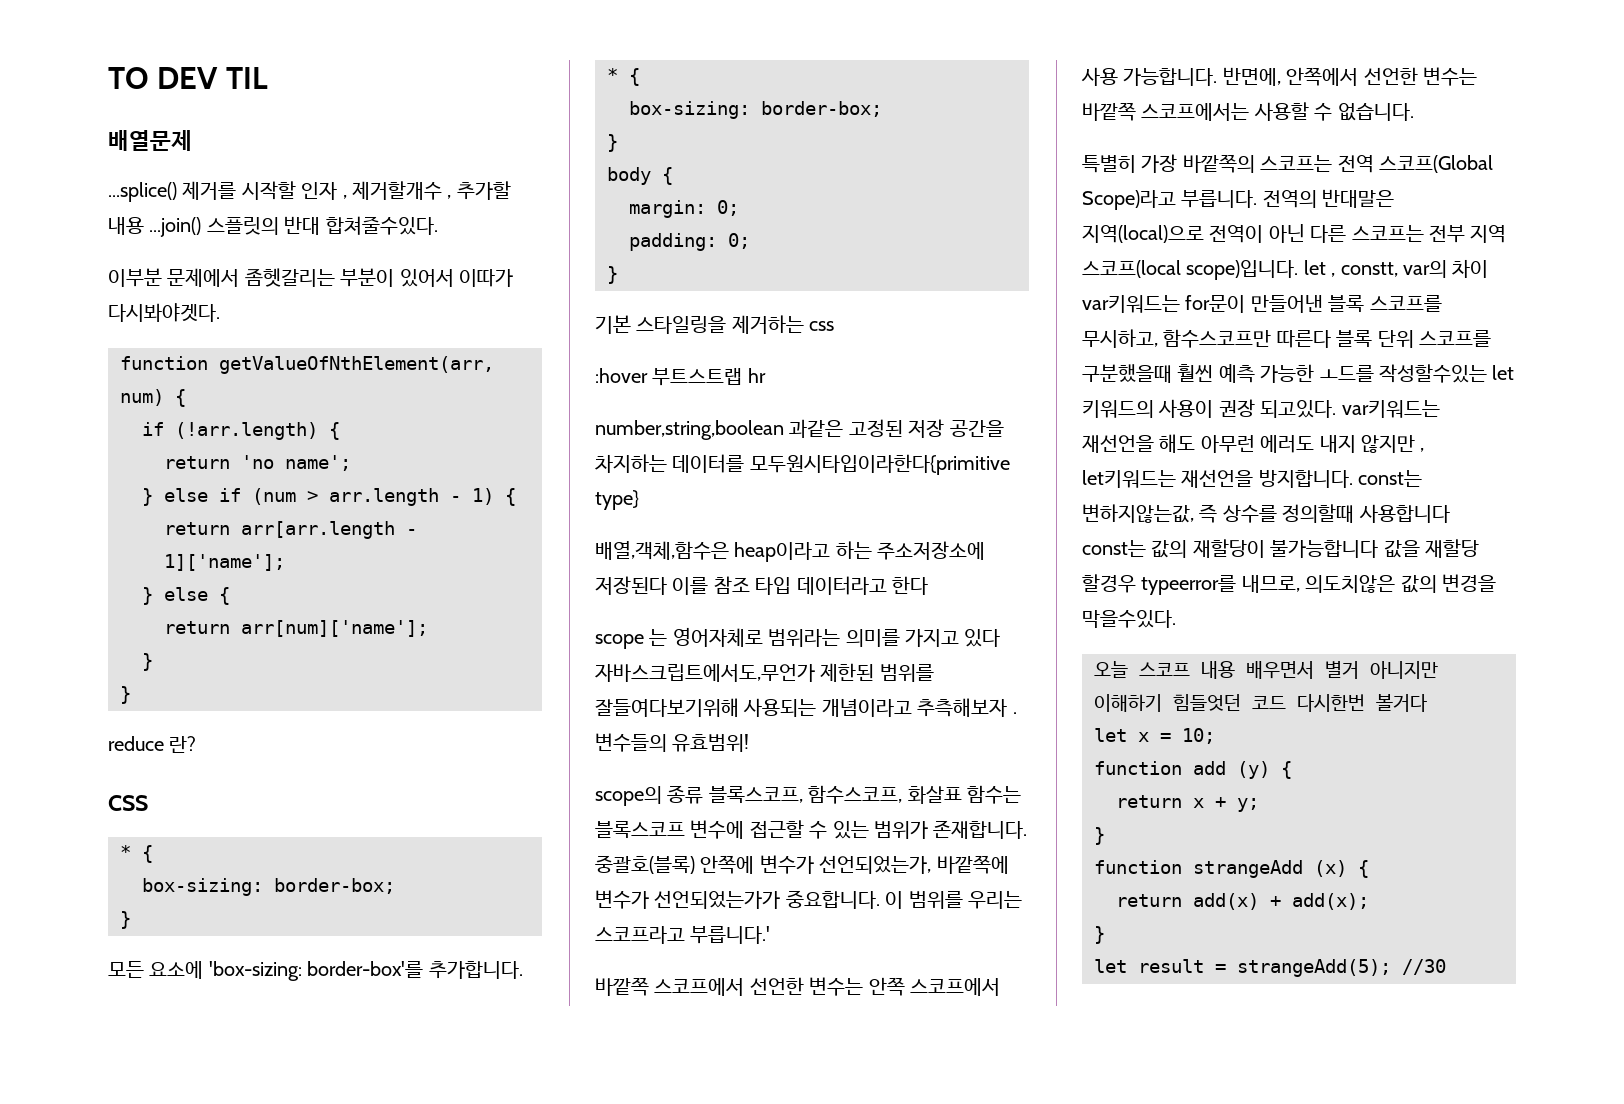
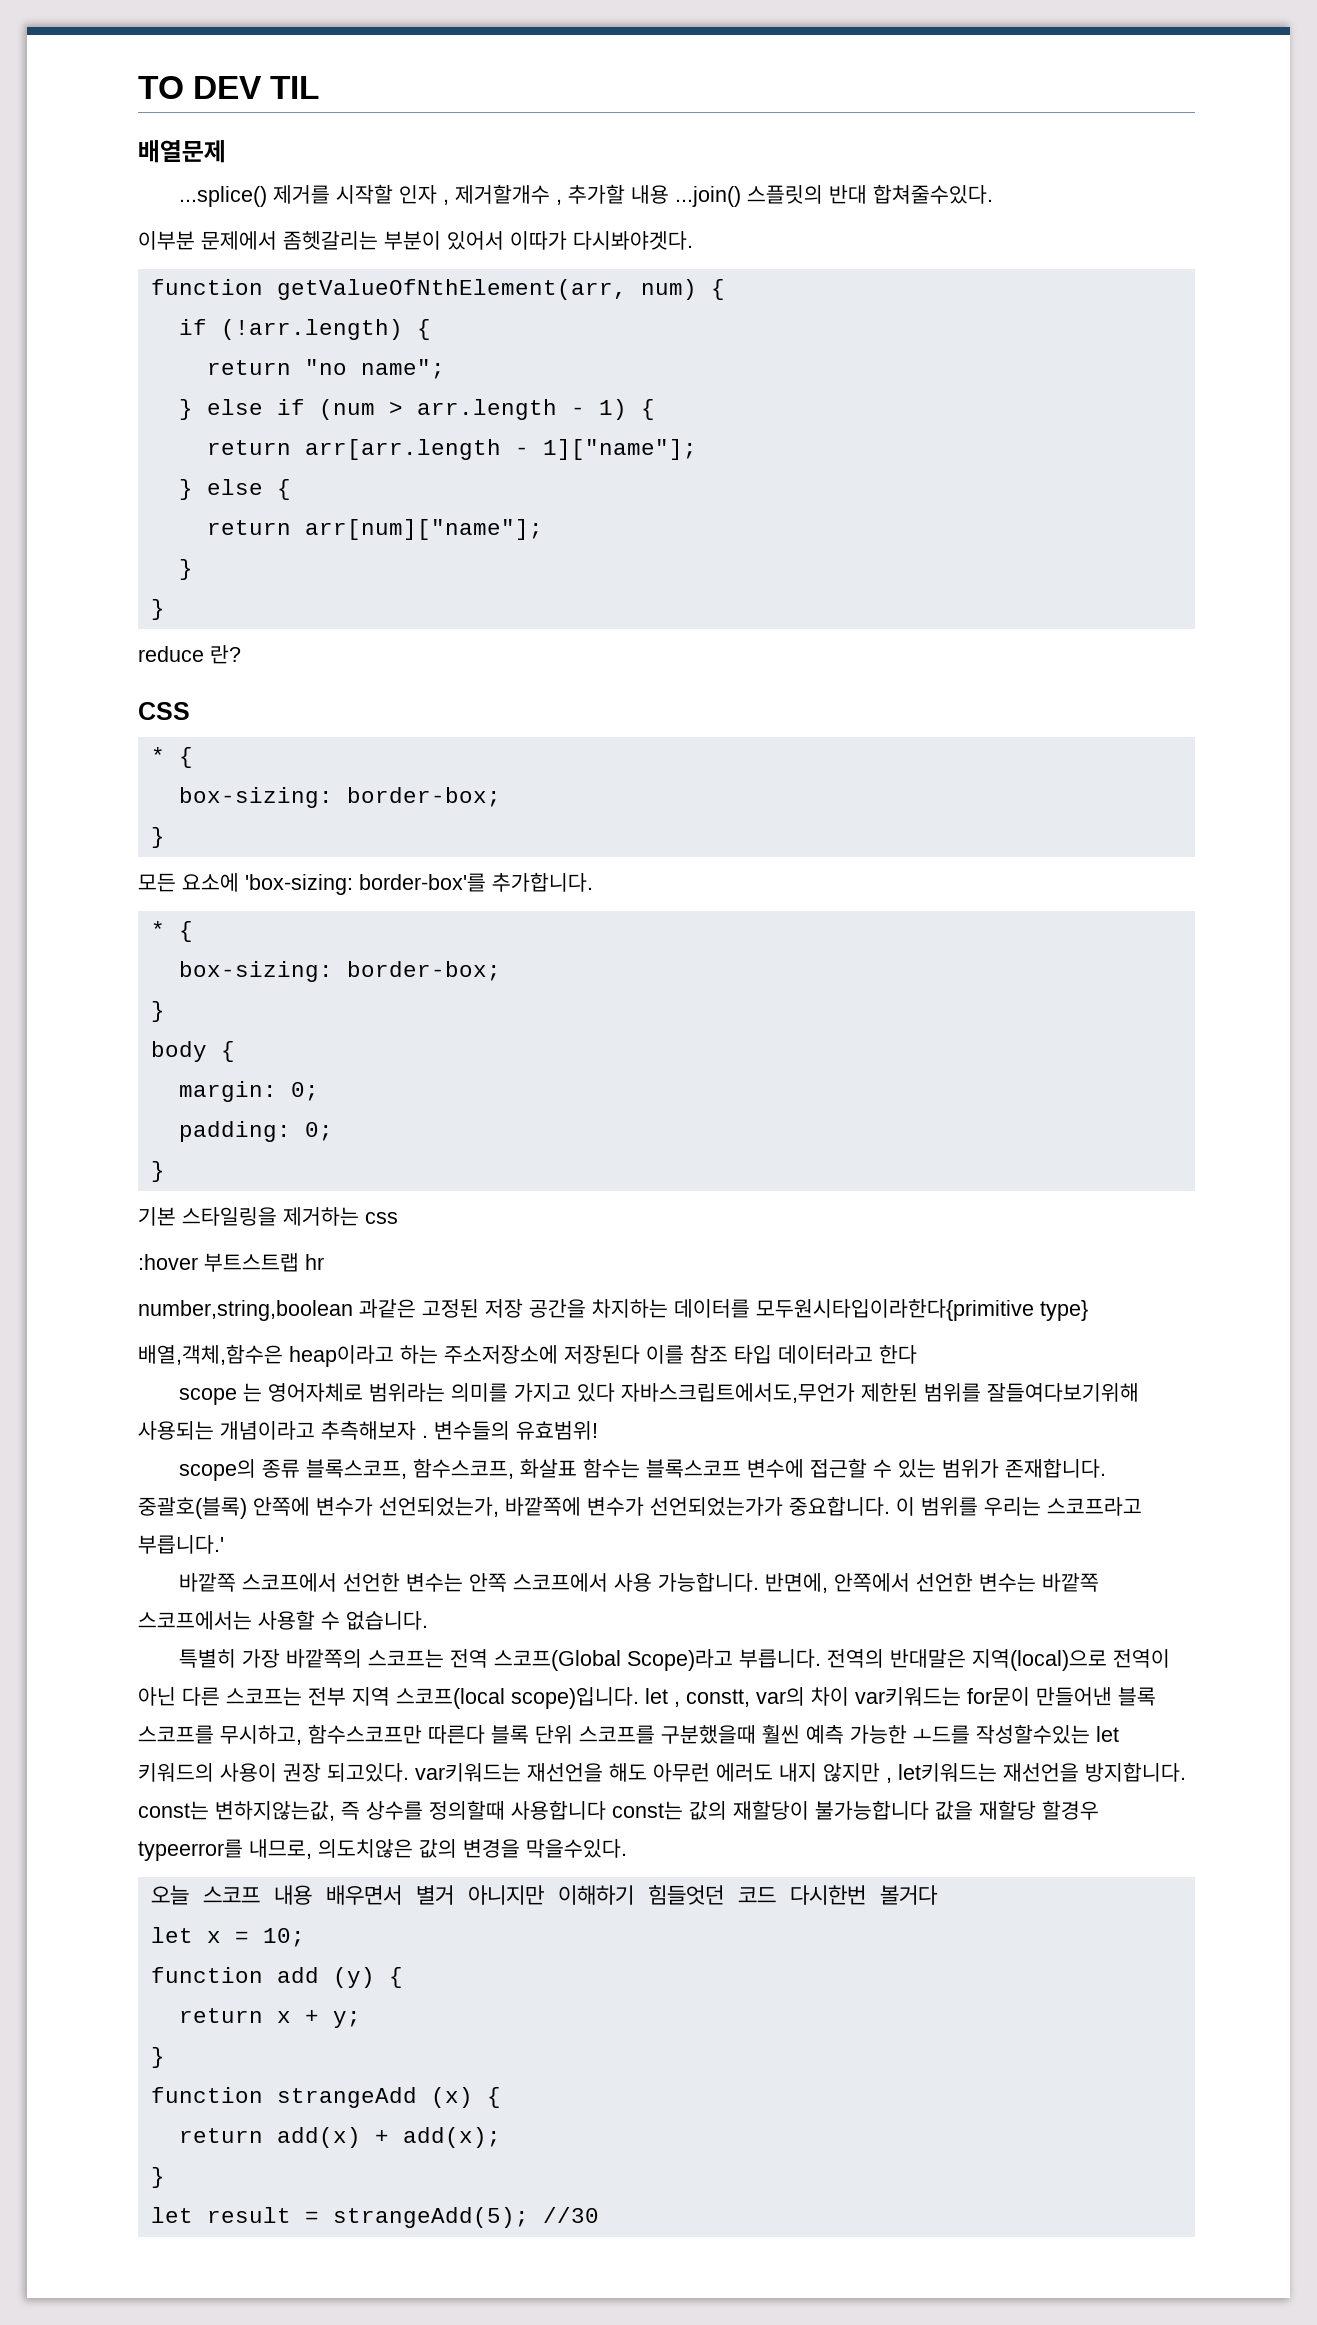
- return 'no name';
+ return "no name";
- return arr[arr.length - 1]['name'];
+ return arr[arr.length - 1]["name"];
- return arr[num]['name'];
+ return arr[num]["name"];

